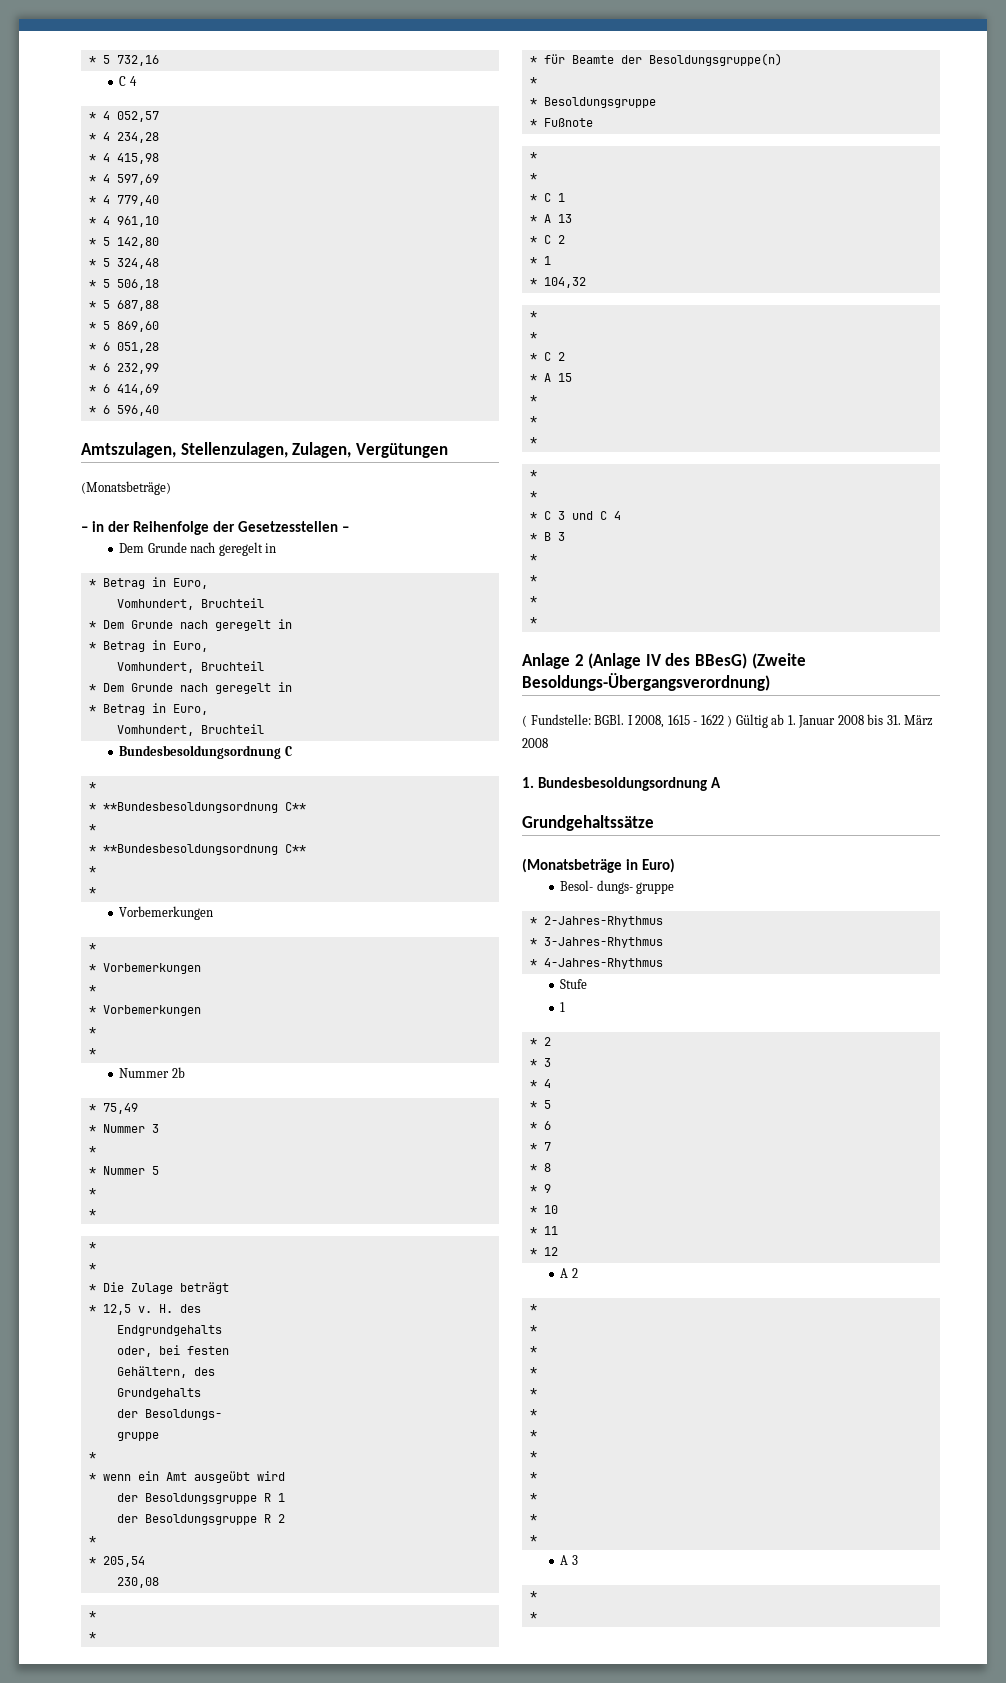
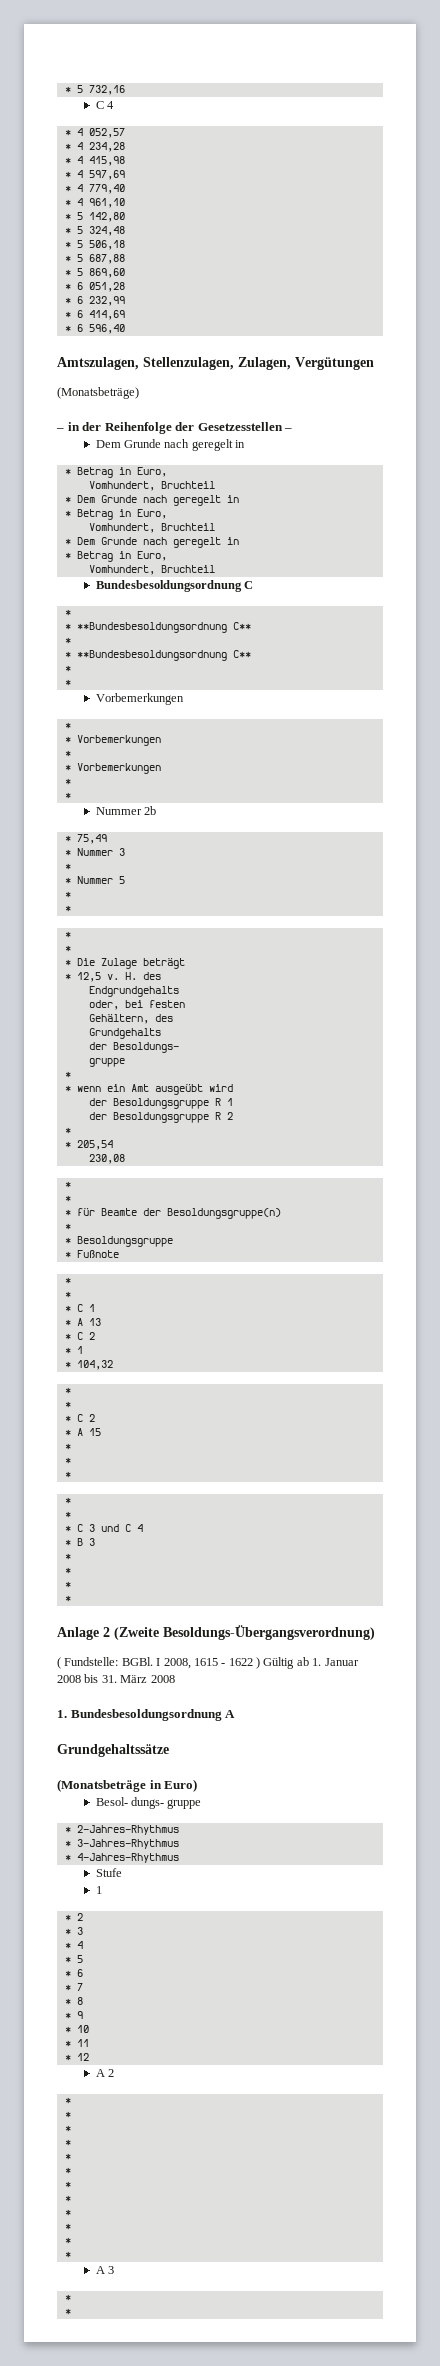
- Anlage 2 (Anlage IV des BBesG) (Zweite Besoldungs-Übergangsverordnung)
+ Anlage 2 (Zweite Besoldungs-Übergangsverordnung)

